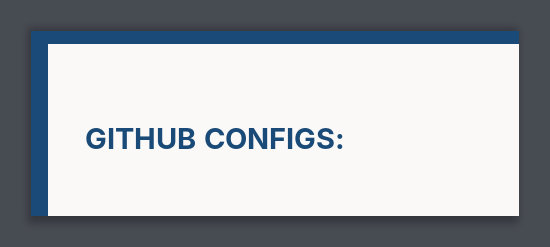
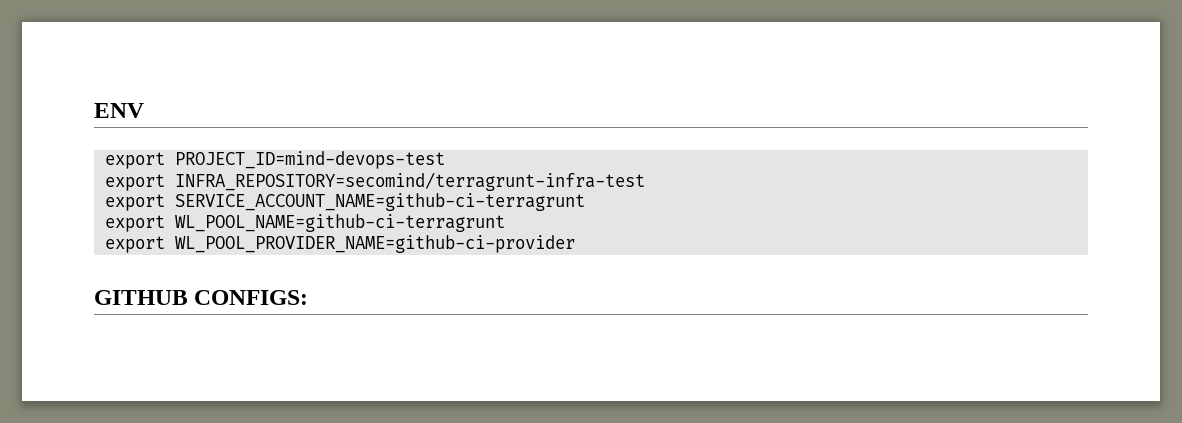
+ ENV
+ export PROJECT_ID=mind-devops-test
+ export INFRA_REPOSITORY=secomind/terragrunt-infra-test
+ export SERVICE_ACCOUNT_NAME=github-ci-terragrunt
+ export WL_POOL_NAME=github-ci-terragrunt
+ export WL_POOL_PROVIDER_NAME=github-ci-provider

